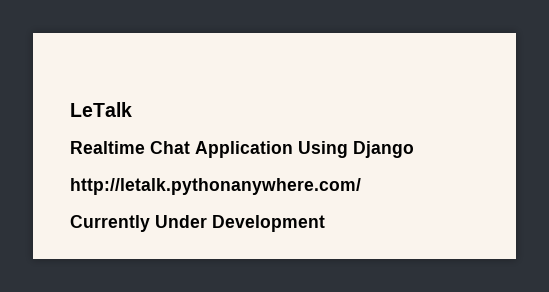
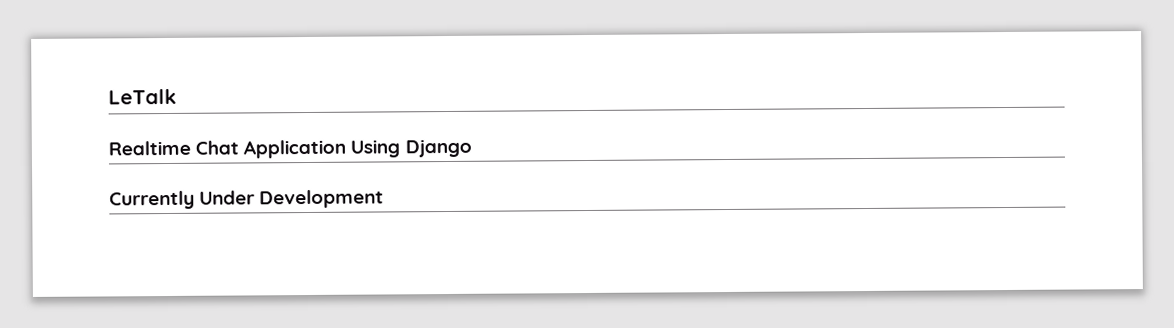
- http://letalk.pythonanywhere.com/

